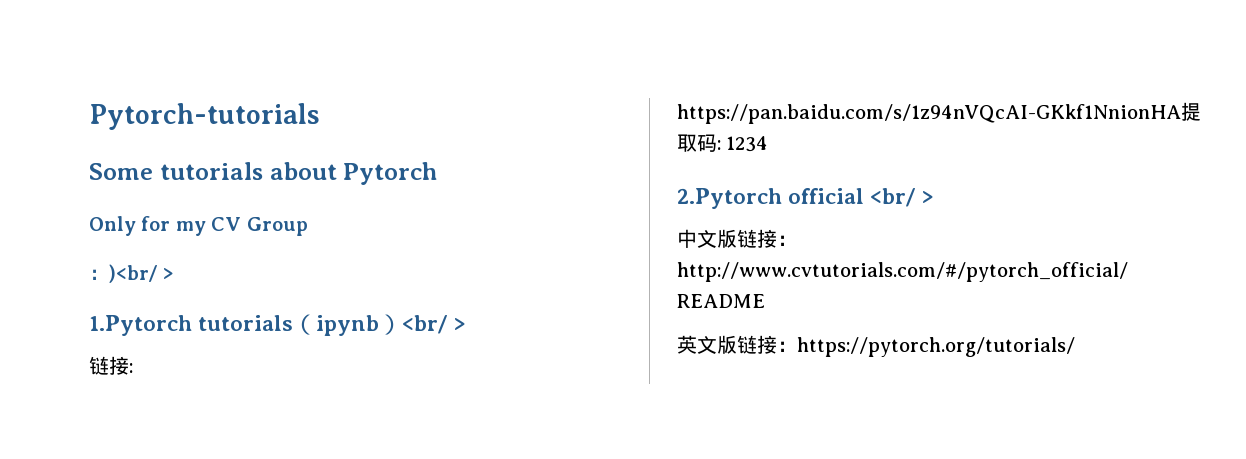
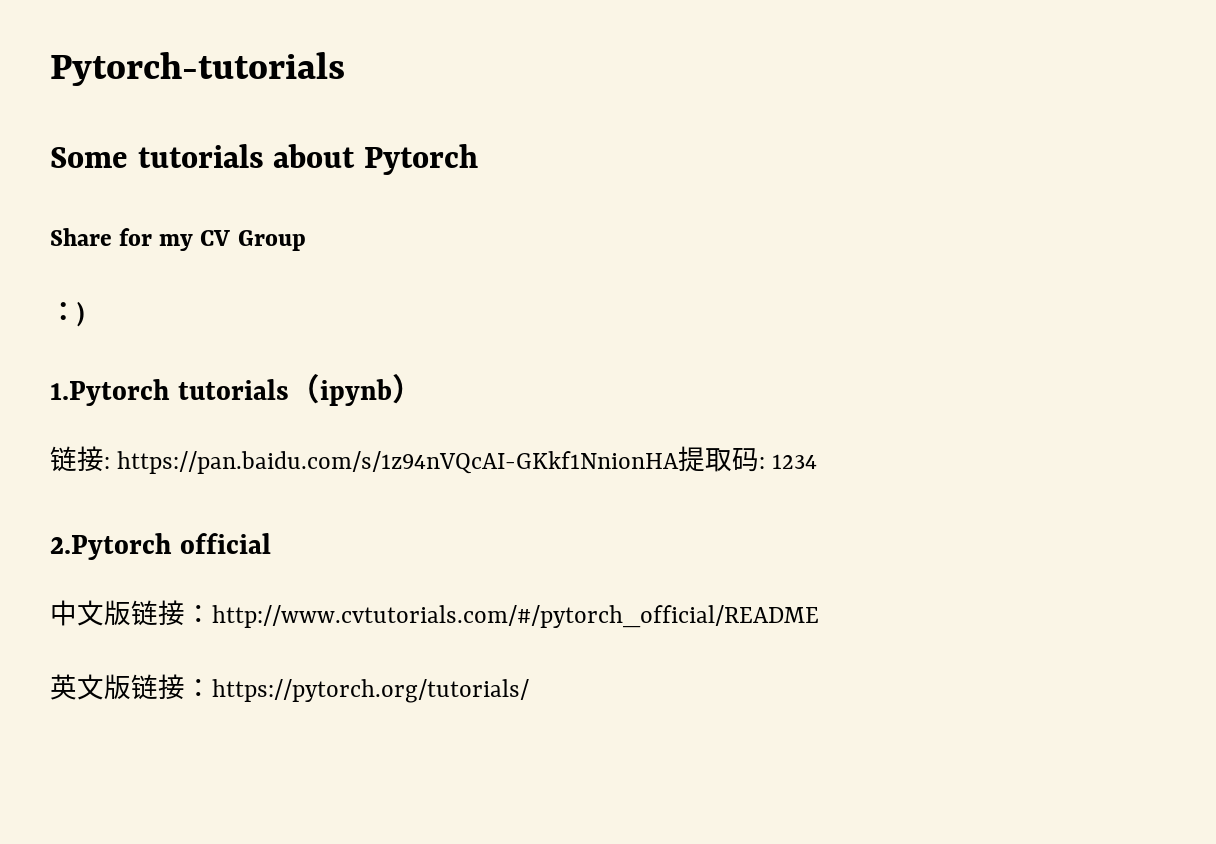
- Only for my CV Group
+ Share for my CV Group
- ：)<br/ >
+ ：)
- 1.Pytorch tutorials（ipynb）<br/ >
+ 1.Pytorch tutorials（ipynb）
- 2.Pytorch official <br/ >
+ 2.Pytorch official

